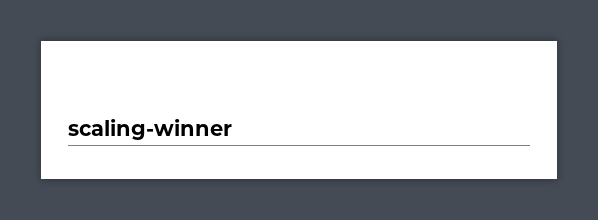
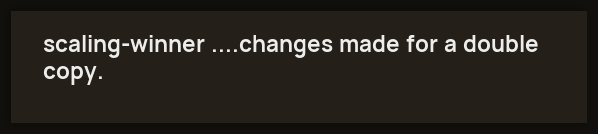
- scaling-winner
+ scaling-winner ....changes made for a double copy.

